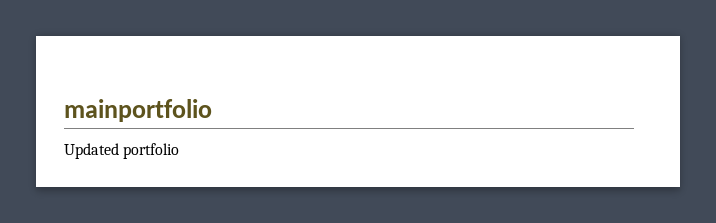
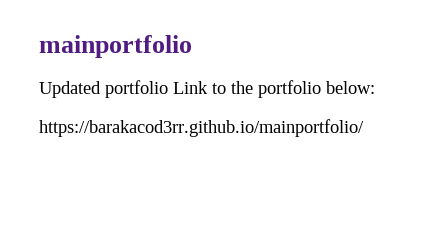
- Updated portfolio
+ Updated portfolio Link to the portfolio below:
+ https://barakacod3rr.github.io/mainportfolio/

